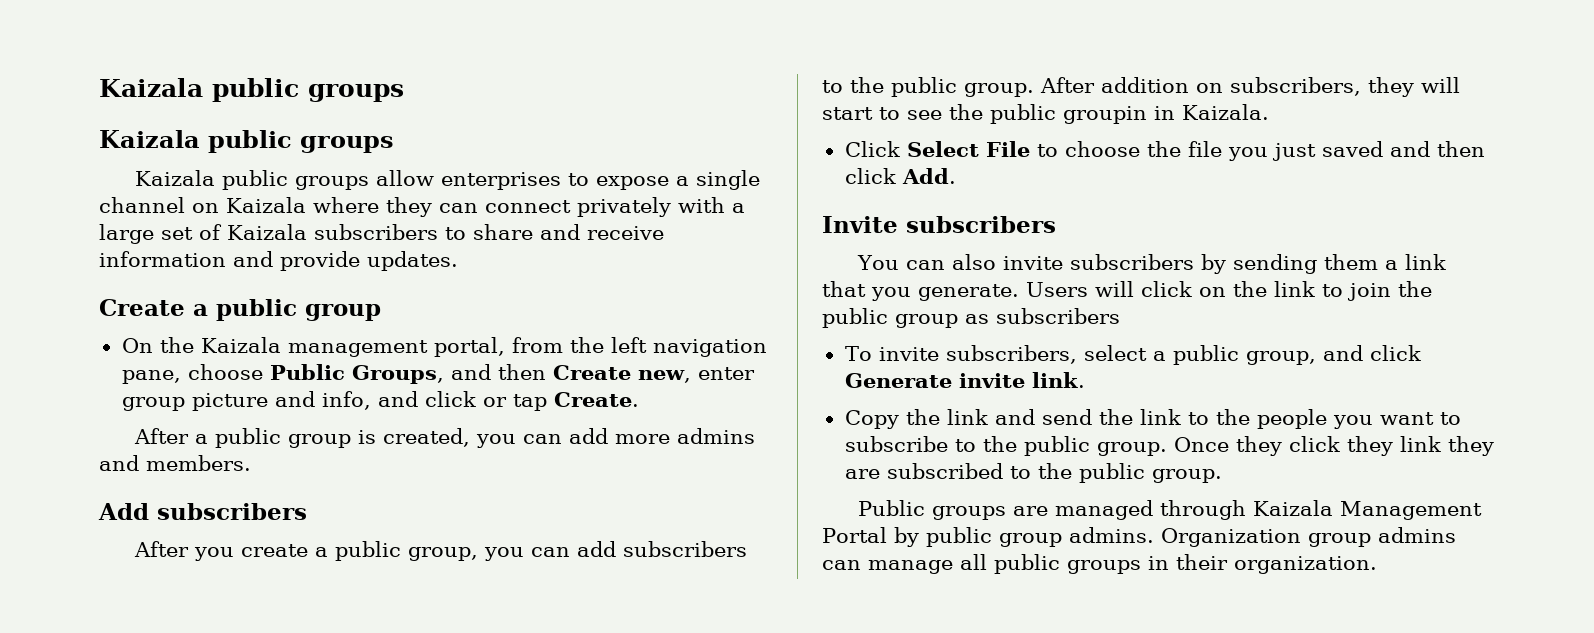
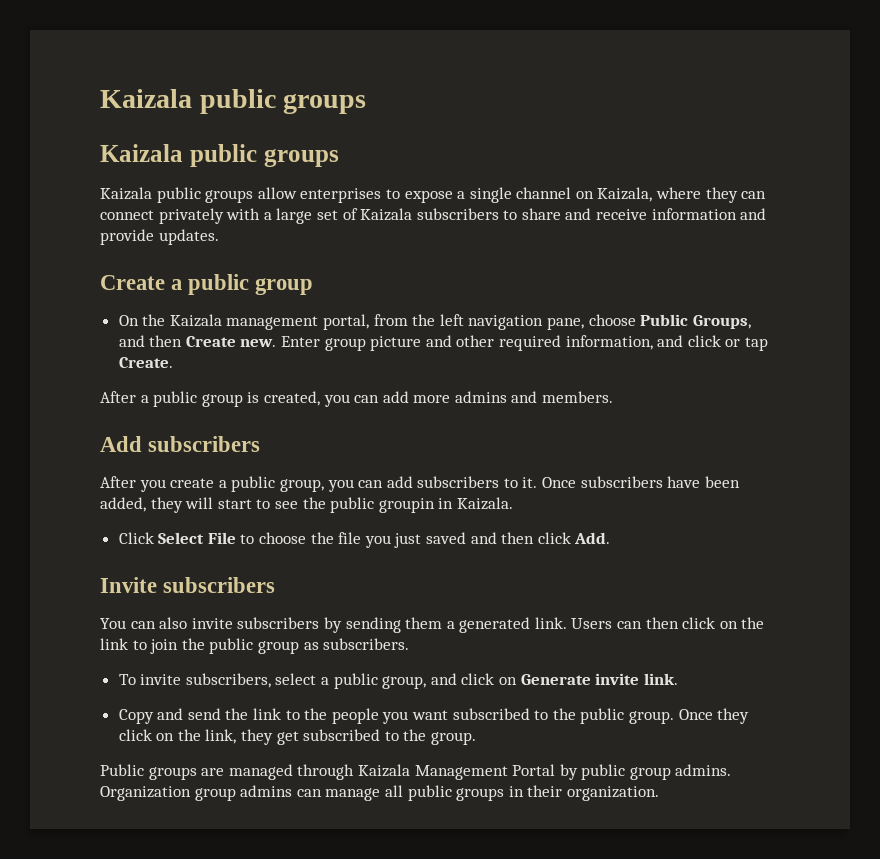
- Kaizala public groups allow enterprises to expose a single channel on Kaizala where they can connect privately with a large set of Kaizala subscribers to share and receive information and provide updates.
+ Kaizala public groups allow enterprises to expose a single channel on Kaizala, where they can connect privately with a large set of Kaizala subscribers to share and receive information and provide updates.
- On the Kaizala management portal, from the left navigation pane, choose Public Groups, and then Create new, enter group picture and info, and click or tap Create.
+ On the Kaizala management portal, from the left navigation pane, choose Public Groups, and then Create new. Enter group picture and other required information, and click or tap Create.
- After you create a public group, you can add subscribers to the public group. After addition on subscribers, they will start to see the public groupin in Kaizala.
+ After you create a public group, you can add subscribers to it. Once subscribers have been added, they will start to see the public groupin in Kaizala.
- You can also invite subscribers by sending them a link that you generate. Users will click on the link to join the public group as subscribers
+ You can also invite subscribers by sending them a generated link. Users can then click on the link to join the public group as subscribers.
- To invite subscribers, select a public group, and click Generate invite link.
+ To invite subscribers, select a public group, and click on Generate invite link.
- Copy the link and send the link to the people you want to subscribe to the public group.
+ Copy and send the link to the people you want subscribed to the public group.
- Once they click they link they are subscribed to the public group.
+ Once they click on the link, they get subscribed to the group.

